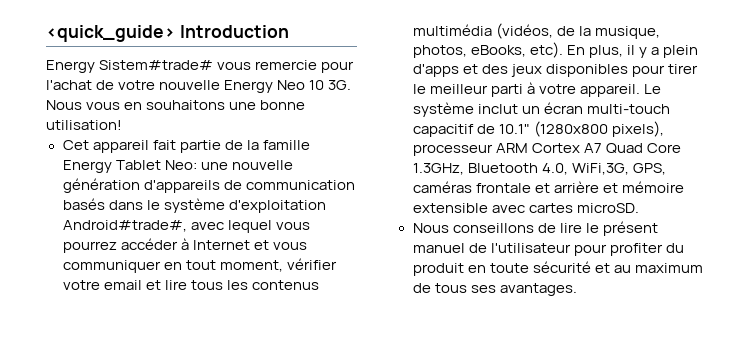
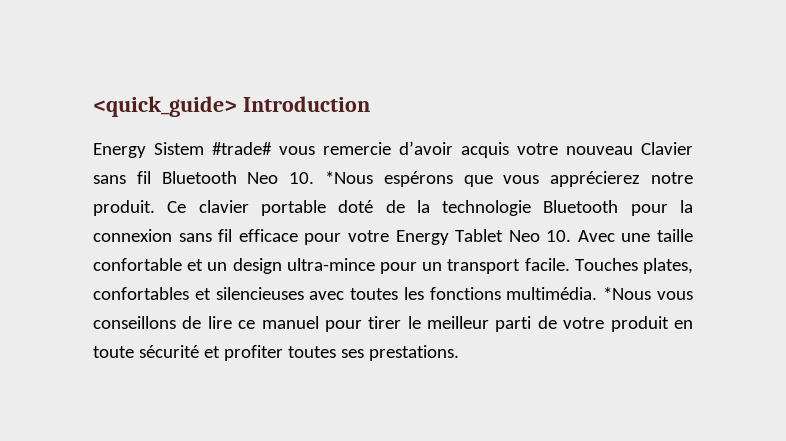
- Energy Sistem#trade# vous remercie pour l'achat de votre nouvelle Energy Neo 10 3G. Nous vous en souhaitons une bonne utilisation!
- Cet appareil fait partie de la famille Energy Tablet Neo: une nouvelle génération d'appareils de communication basés dans le système d'exploitation Android#trade#, avec lequel vous pourrez accéder à Internet et vous communiquer en tout moment, vérifier votre email et lire tous les contenus multimédia (vidéos, de la musique, photos, eBooks, etc). En plus, il y a plein d'apps et des jeux disponibles pour tirer le meilleur parti à votre appareil. Le système inclut un écran multi-touch capacitif de 10.1" (1280x800 pixels), processeur ARM Cortex A7 Quad Core 1.3GHz, Bluetooth 4.0, WiFi,3G, GPS, caméras frontale et arrière et mémoire extensible avec cartes microSD.
- Nous conseillons de lire le présent manuel de l'utilisateur pour profiter du produit en toute sécurité et au maximum de tous ses avantages.
+ Energy Sistem #trade# vous remercie d’avoir acquis votre nouveau Clavier sans fil Bluetooth Neo 10. *Nous espérons que vous apprécierez notre produit. Ce clavier portable doté de la technologie Bluetooth pour la connexion sans fil efficace pour votre Energy Tablet Neo 10. Avec une taille confortable et un design ultra-mince pour un transport facile. Touches plates, confortables et silencieuses avec toutes les fonctions multimédia. *Nous vous conseillons de lire ce manuel pour tirer le meilleur parti de votre produit en toute sécurité et profiter toutes ses prestations.

